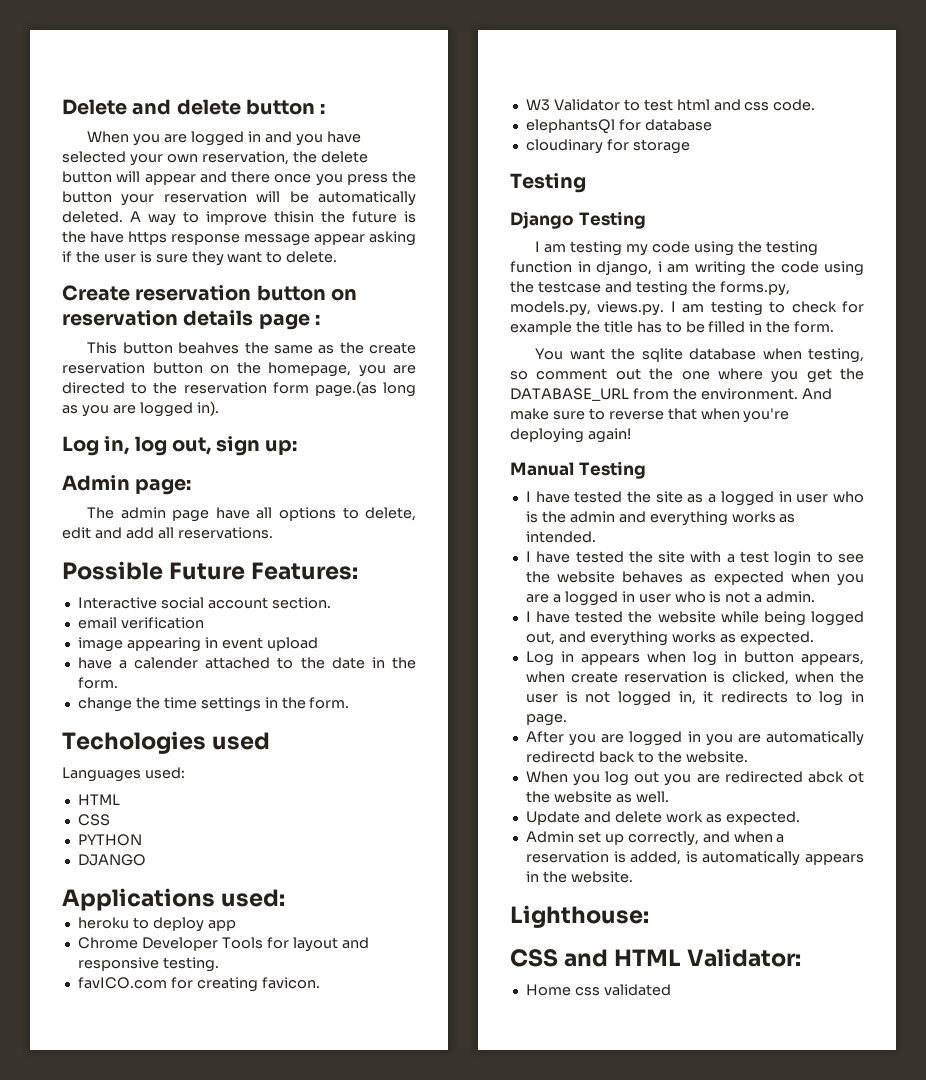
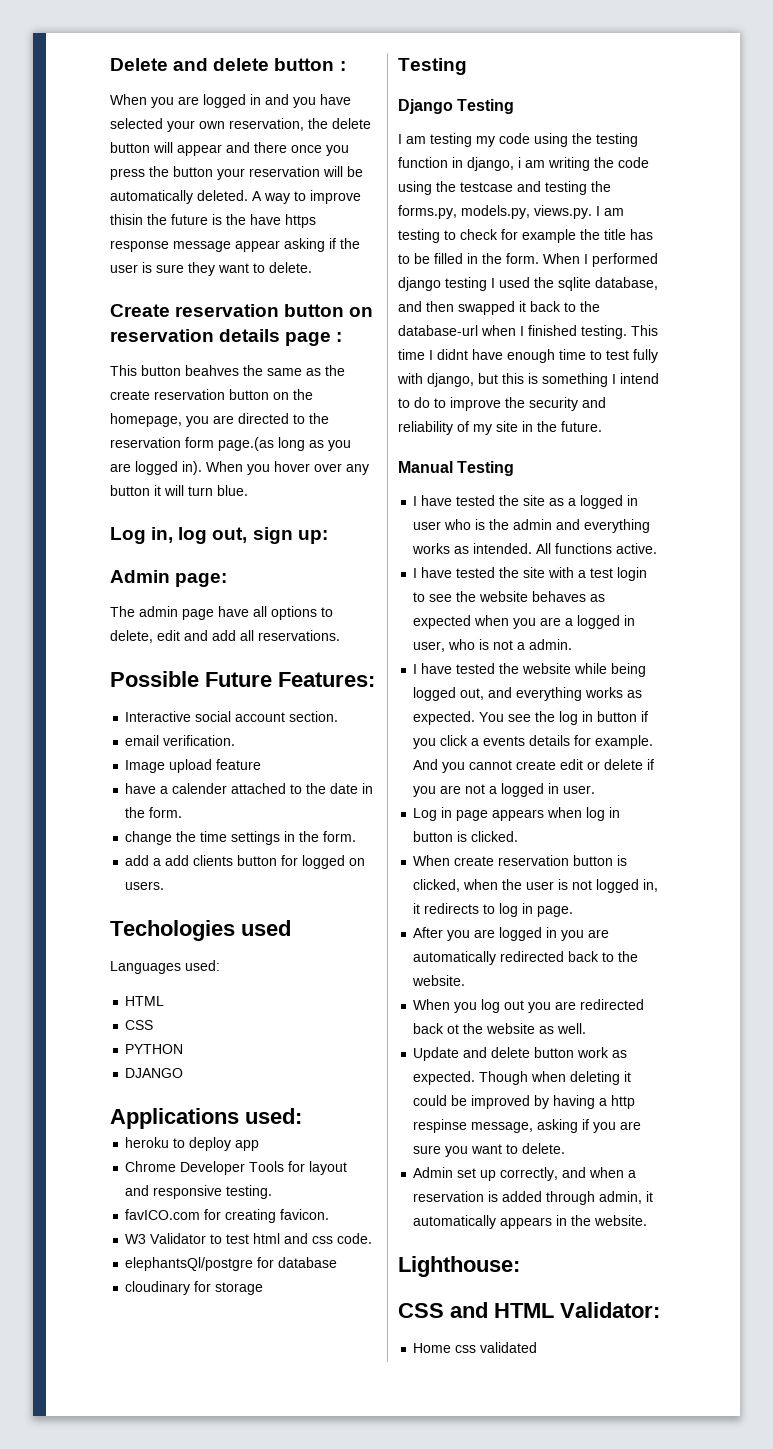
+ When you hover over any button it will turn blue.
- email verification
- image appearing in event upload
+ email verification.
+ Image upload feature
+ add a add clients button for logged on users.
- elephantsQl for database
+ elephantsQl/postgre for database
- I am testing my code using the testing function in django, i am writing the code using the testcase and testing the forms.py, models.py, views.py. I am testing to check for example the title has to be filled in the form.
- You want the sqlite database when testing, so comment out the one where you get the DATABASE_URL from the environment. And make sure to reverse that when you're deploying again!
+ I am testing my code using the testing function in django, i am writing the code using the testcase and testing the forms.py, models.py, views.py. I am testing to check for example the title has to be filled in the form. When I performed django testing I used the sqlite database, and then swapped it back to the database-url when I finished testing. This time I didnt have enough time to test fully with django, but this is something I intend to do to improve the security and reliability of my site in the future.
+ All functions active.
- I have tested the site with a test login to see the website behaves as expected when you are a logged in user who is not a admin.
+ I have tested the site with a test login to see the website behaves as expected when you are a logged in user, who is not a admin.
+ You see the log in button if you click a events details for example. And you cannot create edit or delete if you are not a logged in user.
- Log in appears when log in button appears, when create reservation is clicked, when the user is not logged in, it redirects to log in page.
+ Log in page appears when log in button is clicked.
+ When create reservation button is clicked, when the user is not logged in, it redirects to log in page.
- After you are logged in you are automatically redirectd back to the website.
+ After you are logged in you are automatically redirected back to the website.
- When you log out you are redirected abck ot the website as well.
+ When you log out you are redirected back ot the website as well.
- Update and delete work as expected.
+ Update and delete button work as expected. Though when deleting it could be improved by having a http respinse message, asking if you are sure you want to delete.
- Admin set up correctly, and when a reservation is added, is automatically appears in the website.
+ Admin set up correctly, and when a reservation is added through admin, it automatically appears in the website.

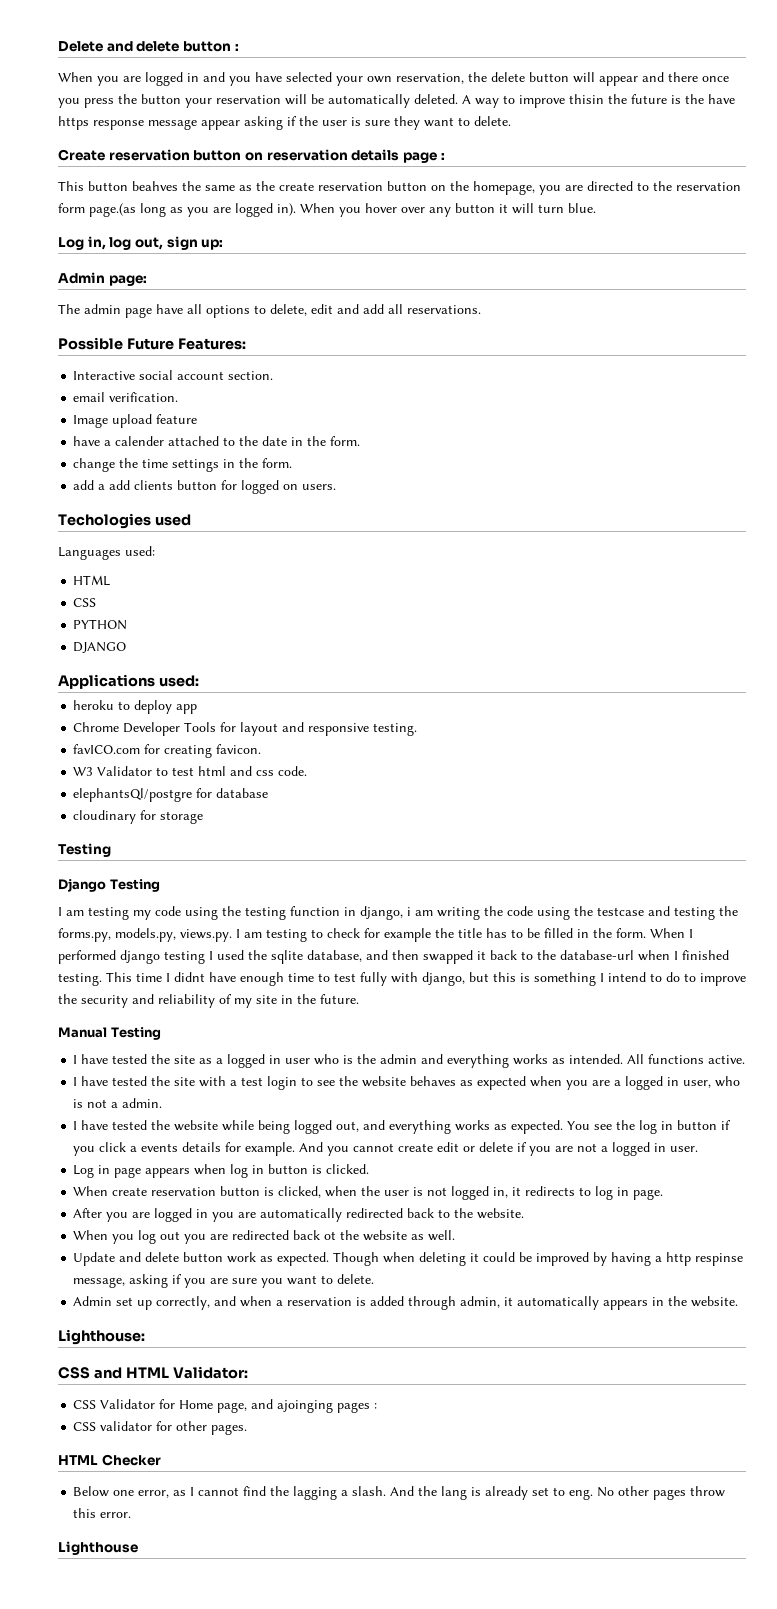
- Home css validated
+ CSS Validator for Home page, and ajoinging pages :
+ CSS validator for other pages.
+ HTML Checker
+ Below one error, as I cannot find the lagging a slash. And the lang is already set to eng. No other pages throw this error.
+ Lighthouse

